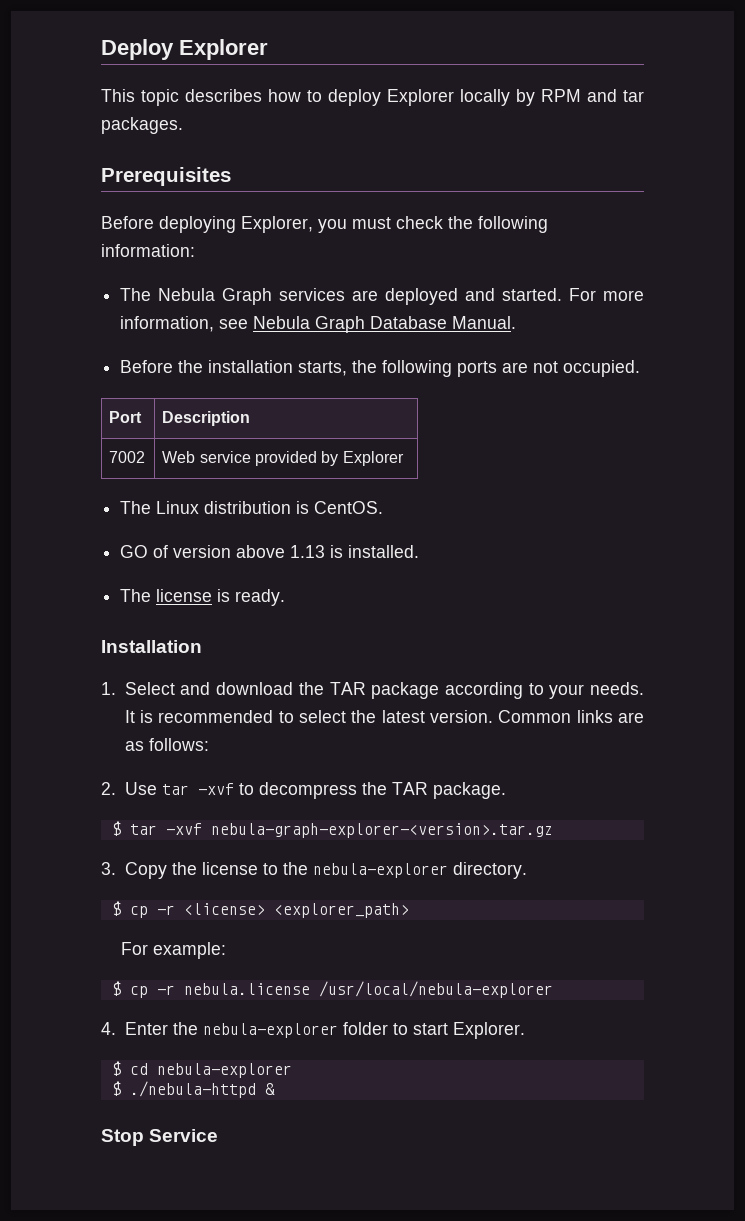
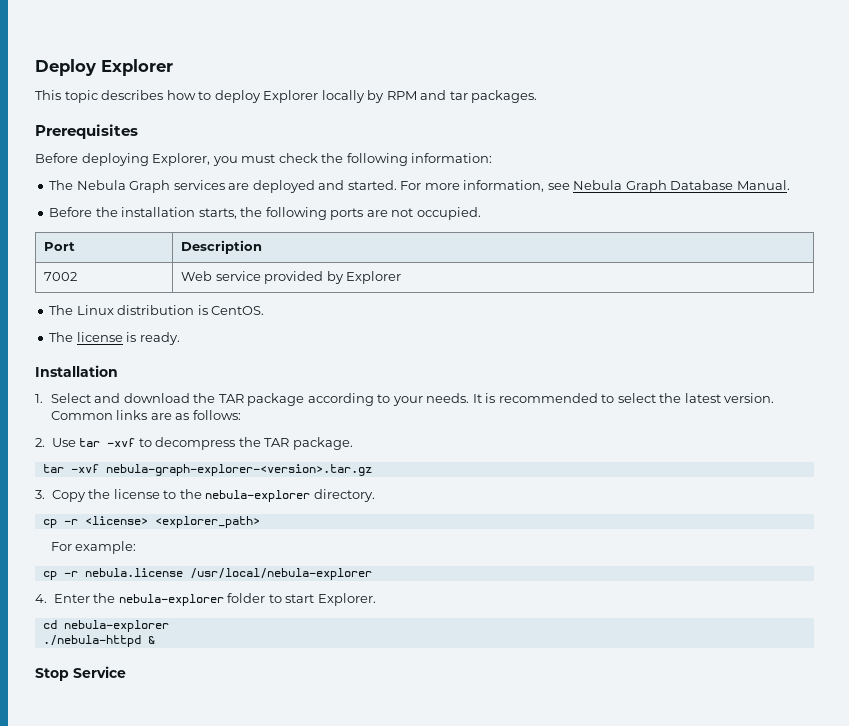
- GO of version above 1.13 is installed.
- $ tar -xvf nebula-graph-explorer-<version>.tar.gz
+ tar -xvf nebula-graph-explorer-<version>.tar.gz
- $ cp -r <license> <explorer_path>
+ cp -r <license> <explorer_path>
- $ cp -r nebula.license /usr/local/nebula-explorer
+ cp -r nebula.license /usr/local/nebula-explorer
- $ cd nebula-explorer
+ cd nebula-explorer
- $ ./nebula-httpd &
+ ./nebula-httpd &

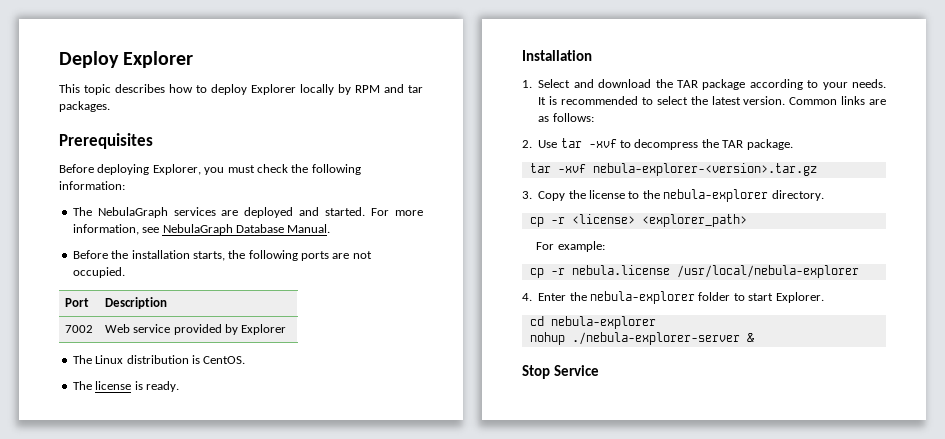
- The Nebula Graph services are deployed and started.
+ The NebulaGraph services are deployed and started.
- For more information, see Nebula Graph Database Manual.
+ For more information, see NebulaGraph Database Manual.
- tar -xvf nebula-graph-explorer-<version>.tar.gz
+ tar -xvf nebula-explorer-<version>.tar.gz
- ./nebula-httpd &
+ nohup ./nebula-explorer-server &

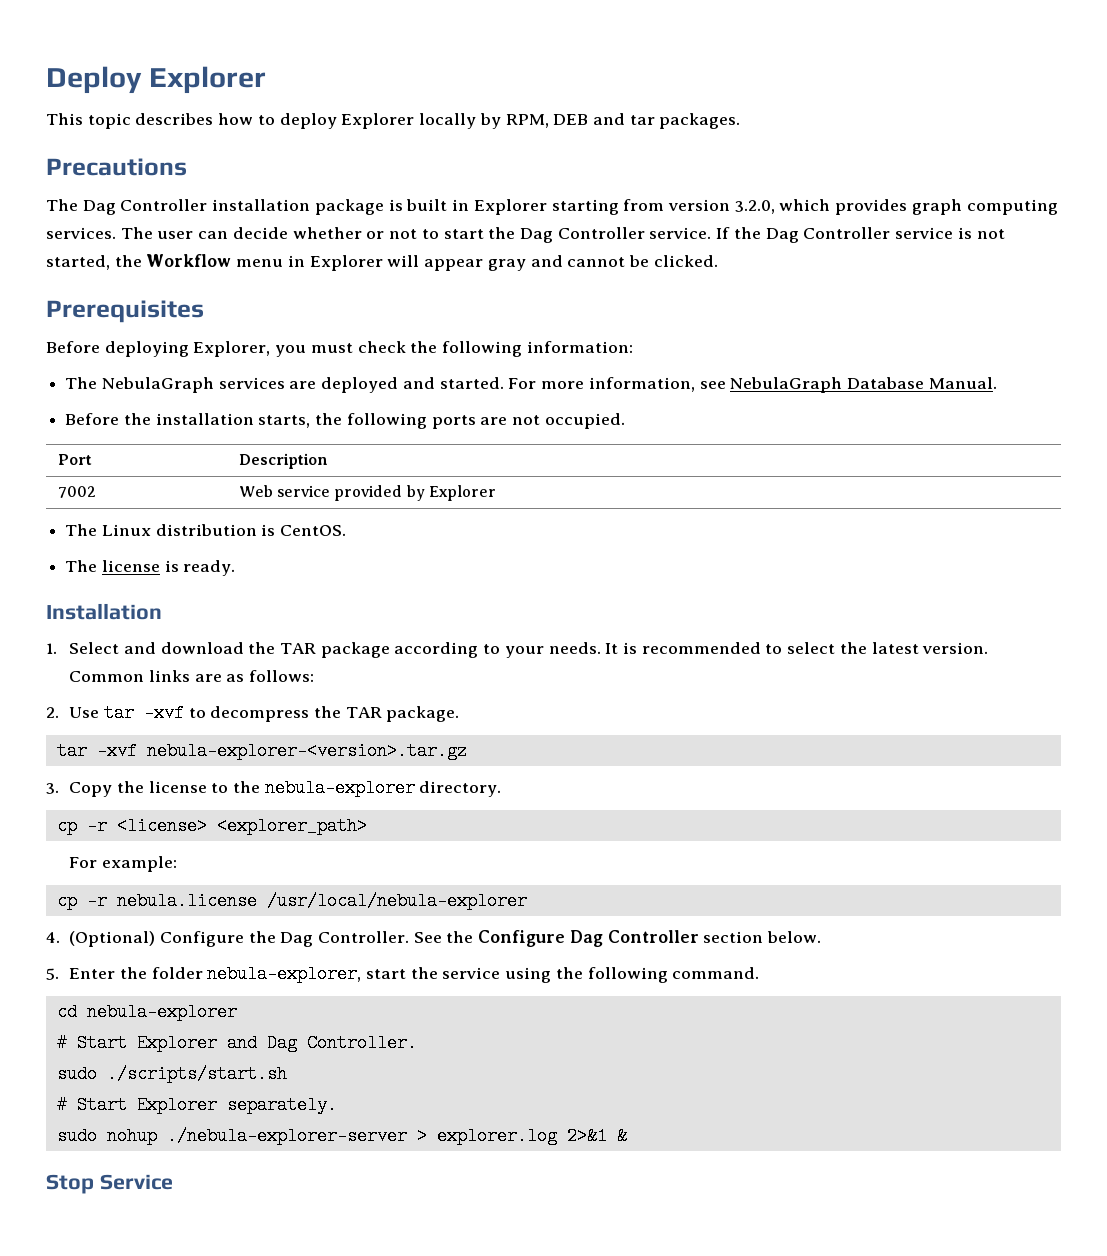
- This topic describes how to deploy Explorer locally by RPM and tar packages.
+ This topic describes how to deploy Explorer locally by RPM, DEB and tar packages.
+ Precautions
+ The Dag Controller installation package is built in Explorer starting from version 3.2.0, which provides graph computing services. The user can decide whether or not to start the Dag Controller service. If the Dag Controller service is not started, the Workflow menu in Explorer will appear gray and cannot be clicked.
- 4. Enter the nebula-explorer folder to start Explorer.
+ 4. (Optional) Configure the Dag Controller. See the Configure Dag Controller section below.
+ 5. Enter the folder nebula-explorer, start the service using the following command.
  cd nebula-explorer
- nohup ./nebula-explorer-server &
+ # Start Explorer and Dag Controller.
+ sudo ./scripts/start.sh
+ # Start Explorer separately.
+ sudo nohup ./nebula-explorer-server > explorer.log 2>&1 &

